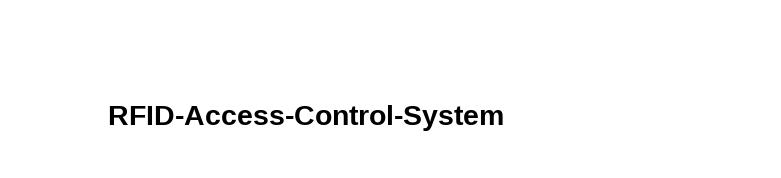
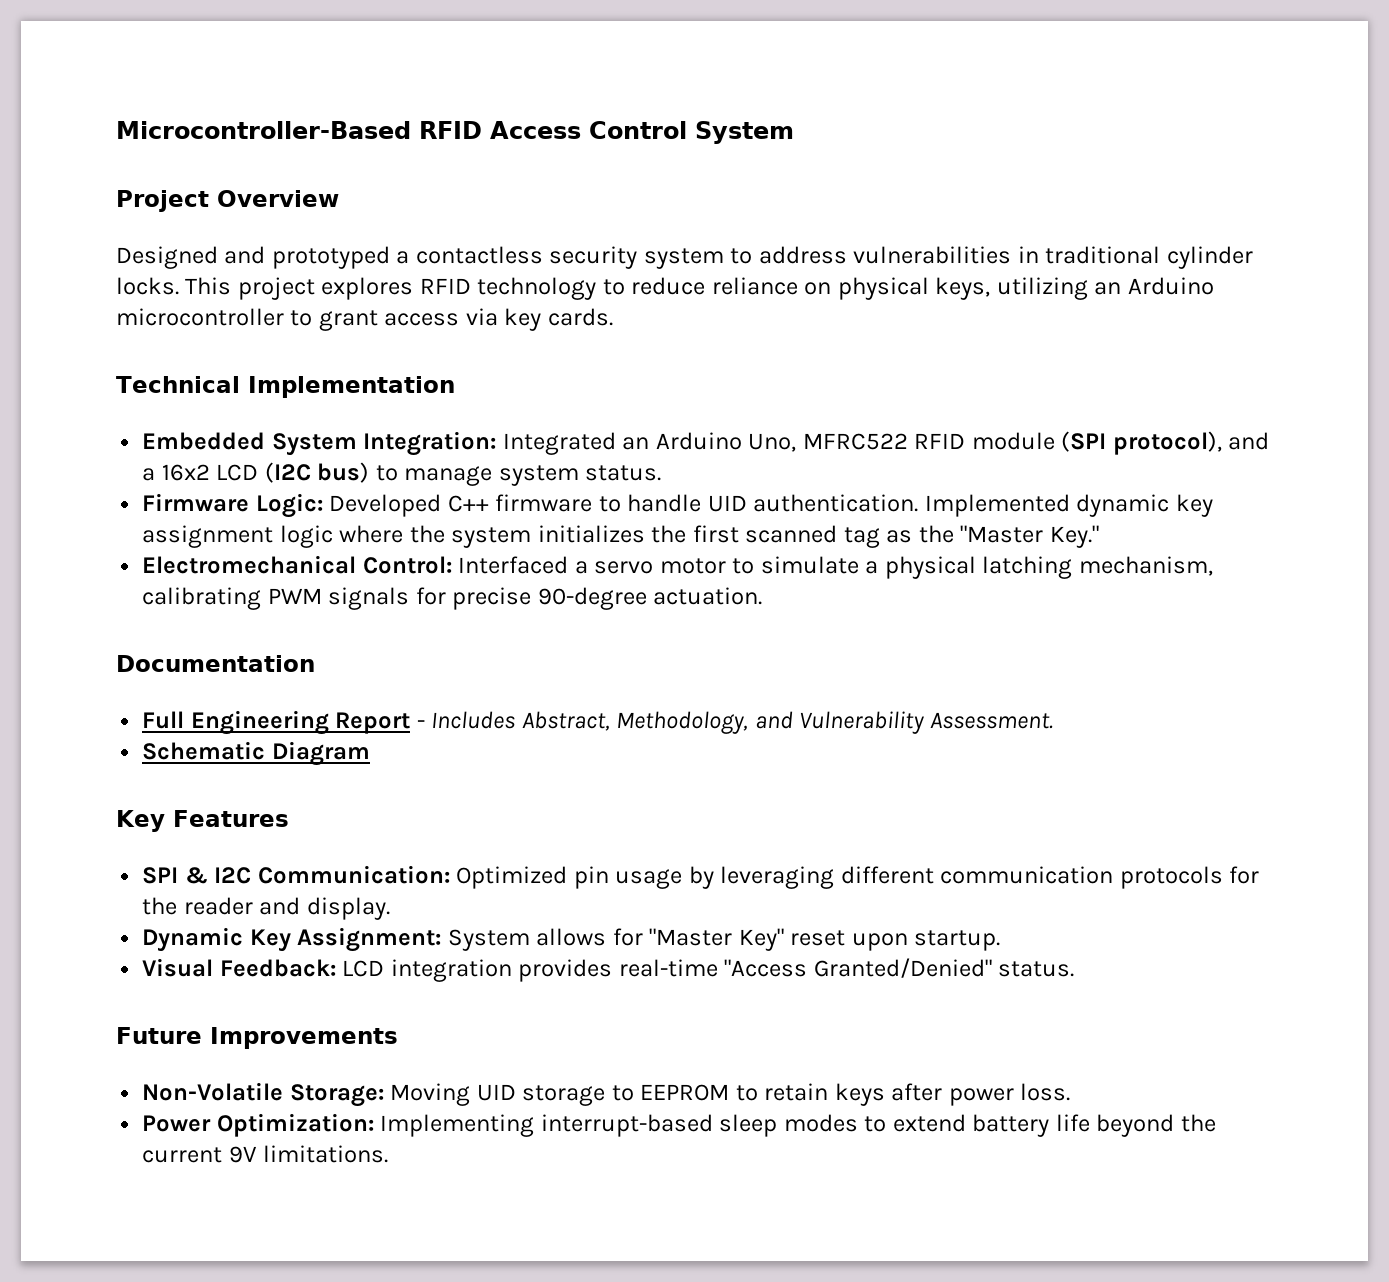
- RFID-Access-Control-System
+ Microcontroller-Based RFID Access Control System
+ Project Overview
+ Designed and prototyped a contactless security system to address vulnerabilities in traditional cylinder locks. This project explores RFID technology to reduce reliance on physical keys, utilizing an Arduino microcontroller to grant access via key cards.
+ Technical Implementation
+ Embedded System Integration: Integrated an Arduino Uno, MFRC522 RFID module (SPI protocol), and a 16x2 LCD (I2C bus) to manage system status.
+ Firmware Logic: Developed C++ firmware to handle UID authentication. Implemented dynamic key assignment logic where the system initializes the first scanned tag as the "Master Key."
+ Electromechanical Control: Interfaced a servo motor to simulate a physical latching mechanism, calibrating PWM signals for precise 90-degree actuation.
+ Documentation
+ Full Engineering Report - Includes Abstract, Methodology, and Vulnerability Assessment.
+ Schematic Diagram
+ Key Features
+ SPI & I2C Communication: Optimized pin usage by leveraging different communication protocols for the reader and display.
+ Dynamic Key Assignment: System allows for "Master Key" reset upon startup.
+ Visual Feedback: LCD integration provides real-time "Access Granted/Denied" status.
+ Future Improvements
+ Non-Volatile Storage: Moving UID storage to EEPROM to retain keys after power loss.
+ Power Optimization: Implementing interrupt-based sleep modes to extend battery life beyond the current 9V limitations.

